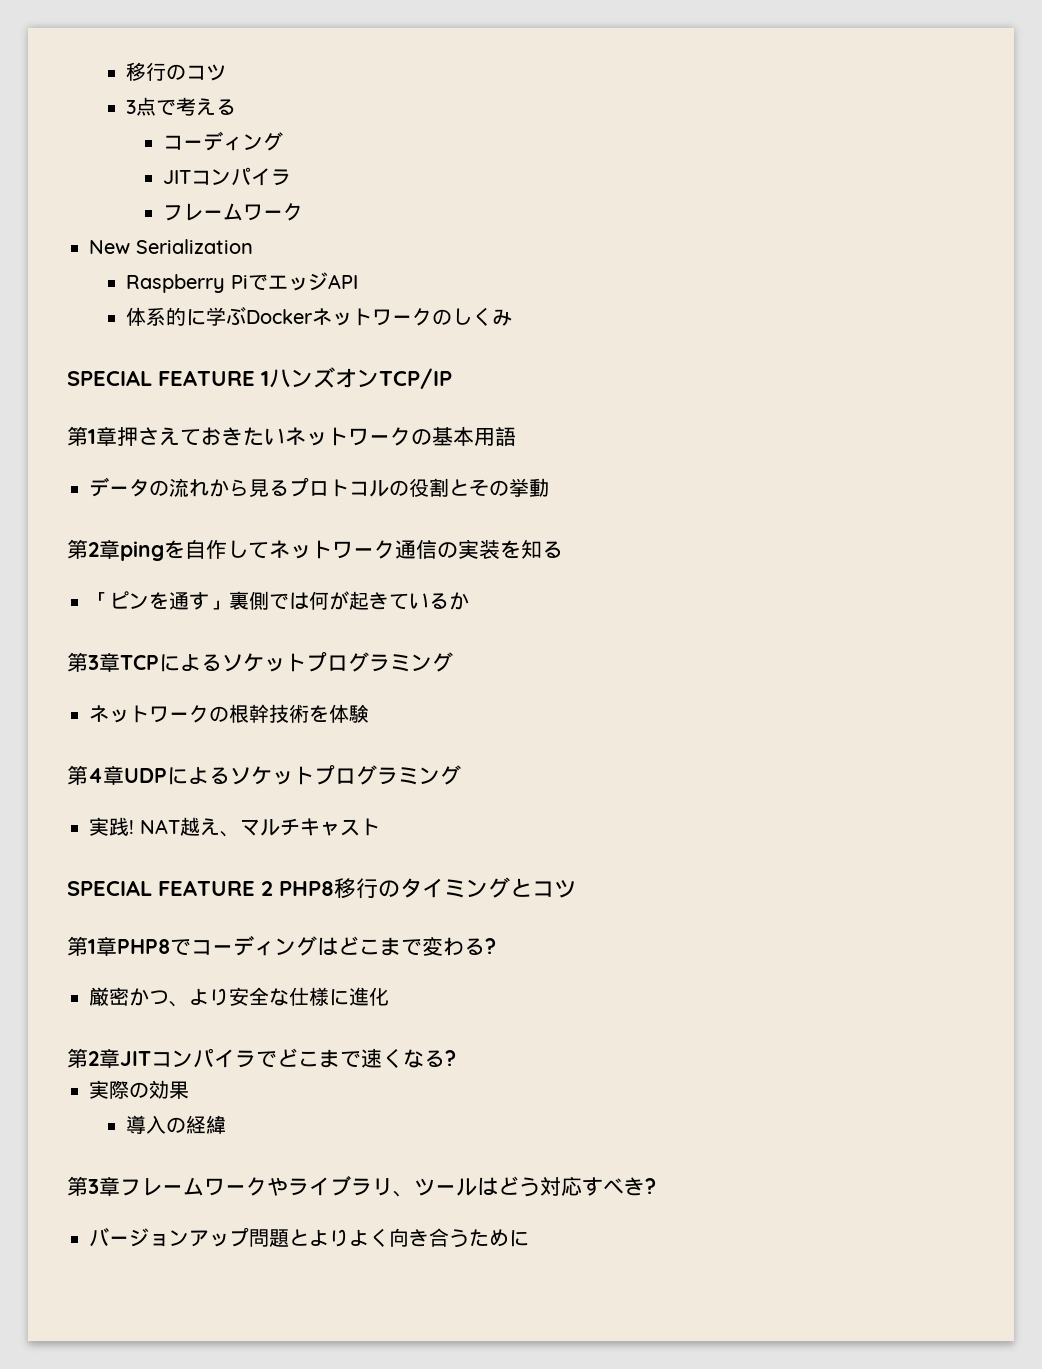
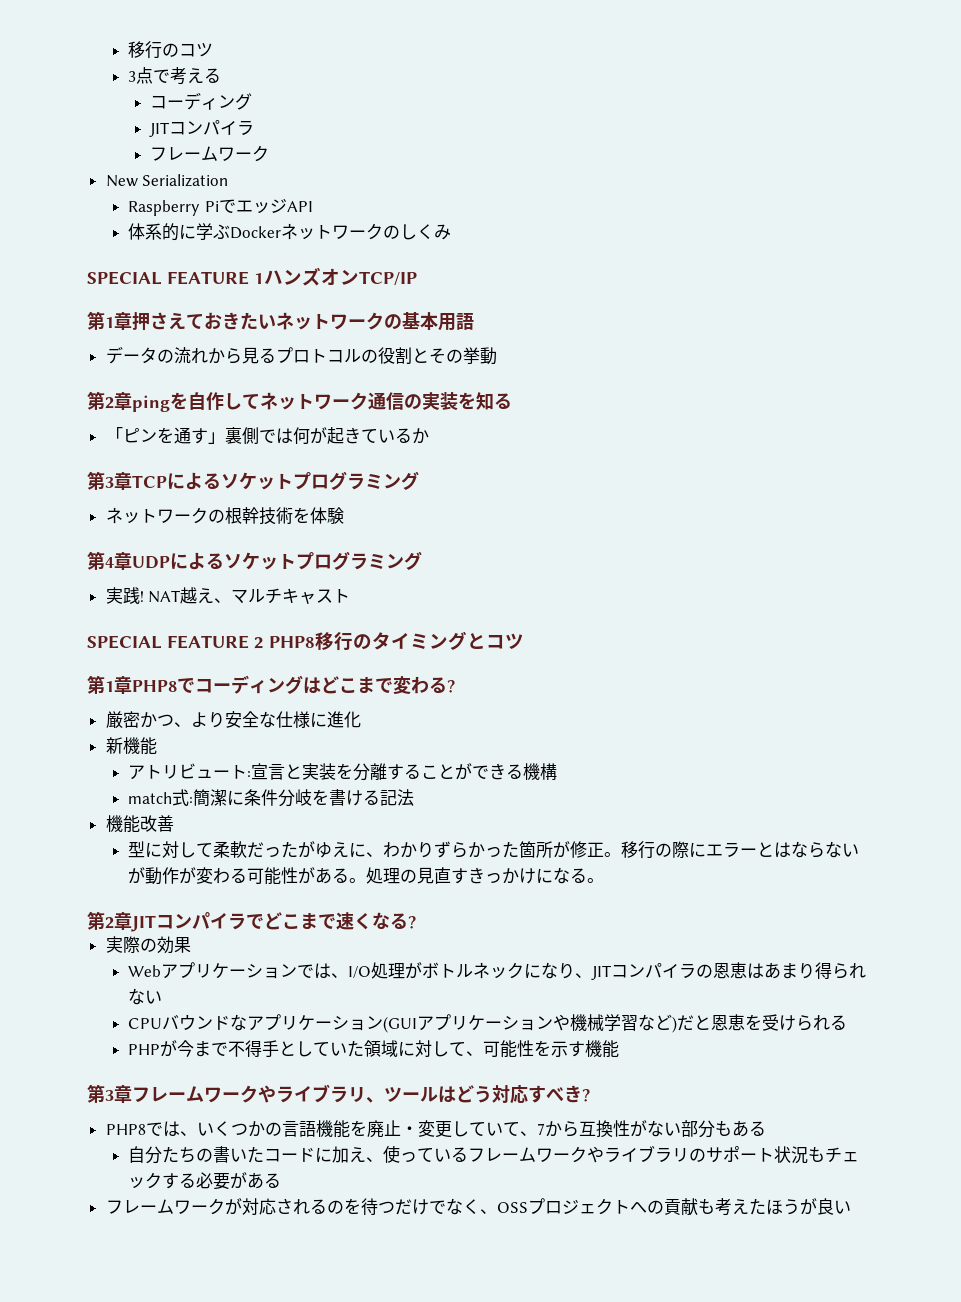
+ 新機能
+ アトリビュート:宣言と実装を分離することができる機構
+ match式:簡潔に条件分岐を書ける記法
+ 機能改善
+ 型に対して柔軟だったがゆえに、わかりずらかった箇所が修正。移行の際にエラーとはならないが動作が変わる可能性がある。処理の見直すきっかけになる。
- 導入の経緯
+ Webアプリケーションでは、I/O処理がボトルネックになり、JITコンパイラの恩恵はあまり得られない
+ CPUバウンドなアプリケーション(GUIアプリケーションや機械学習など)だと恩恵を受けられる
+ PHPが今まで不得手としていた領域に対して、可能性を示す機能
- バージョンアップ問題とよりよく向き合うために
+ PHP8では、いくつかの言語機能を廃止・変更していて、7から互換性がない部分もある
+ 自分たちの書いたコードに加え、使っているフレームワークやライブラリのサポート状況もチェックする必要がある
+ フレームワークが対応されるのを待つだけでなく、OSSプロジェクトへの貢献も考えたほうが良い

